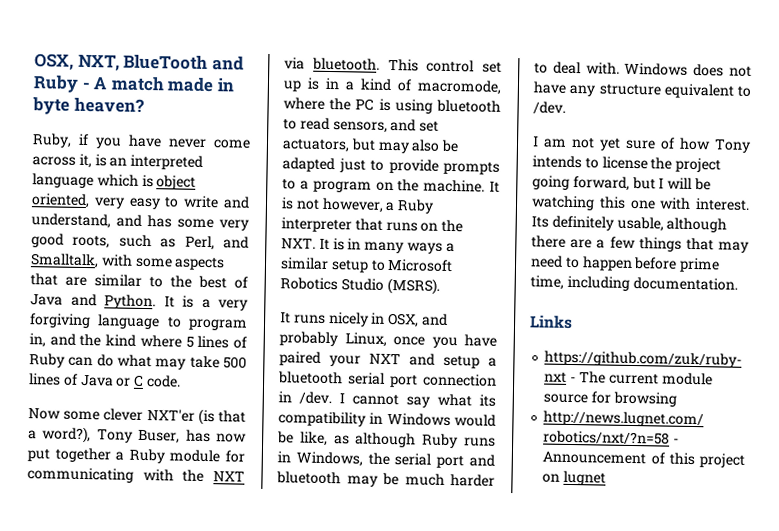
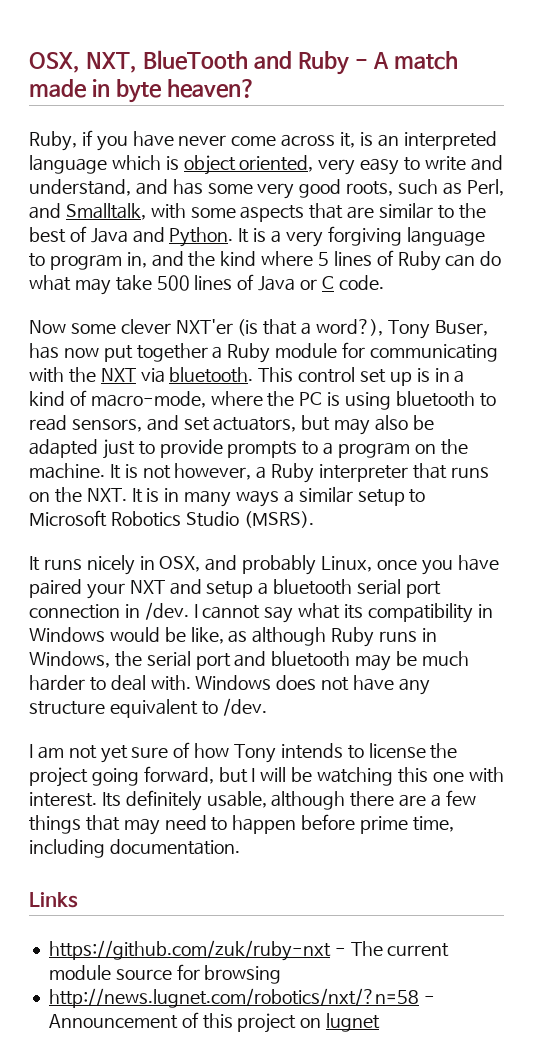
- This control set up is in a kind of macromode, where the PC is using bluetooth to read sensors, and set actuators, but may also be adapted just to provide prompts to a program on the machine.
+ This control set up is in a kind of macro-mode, where the PC is using bluetooth to read sensors, and set actuators, but may also be adapted just to provide prompts to a program on the machine.

